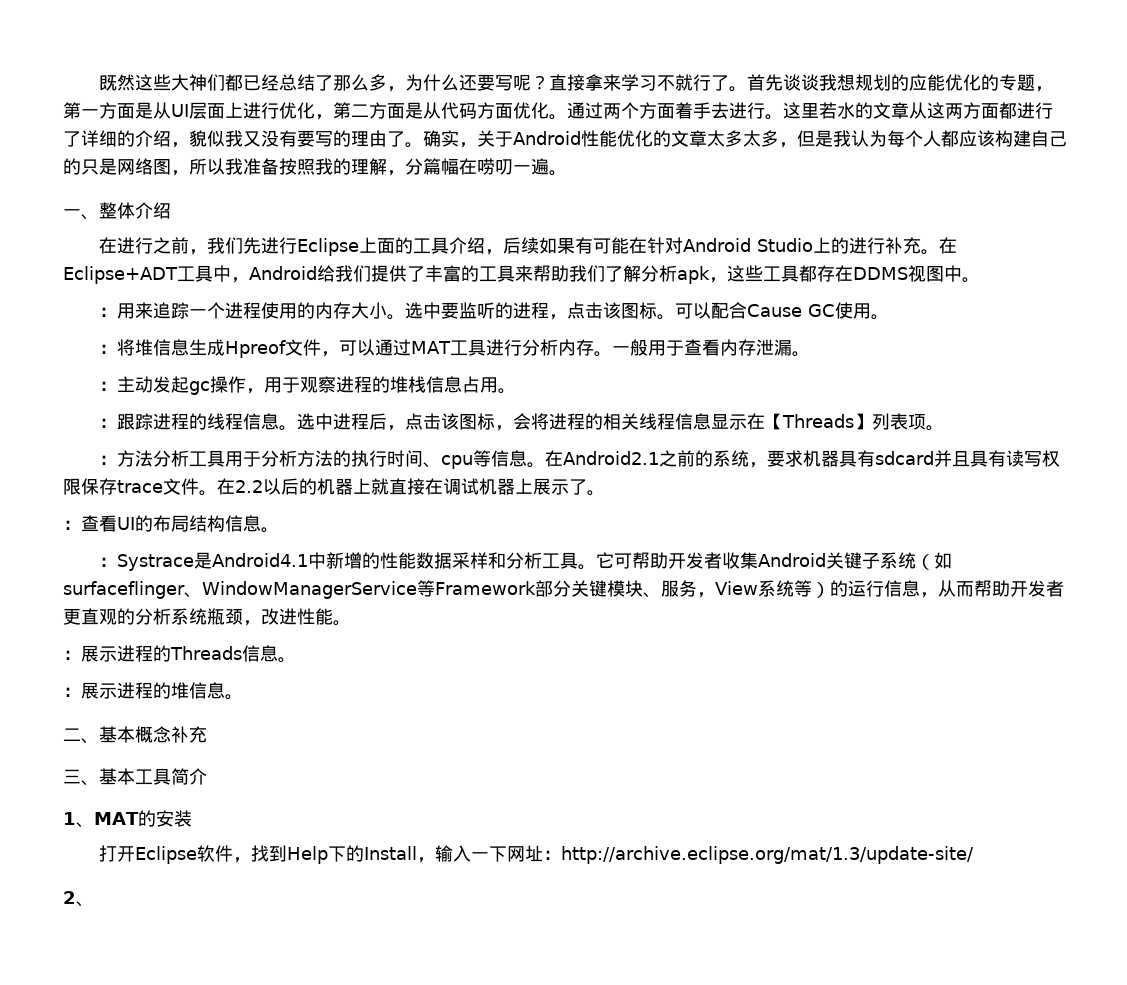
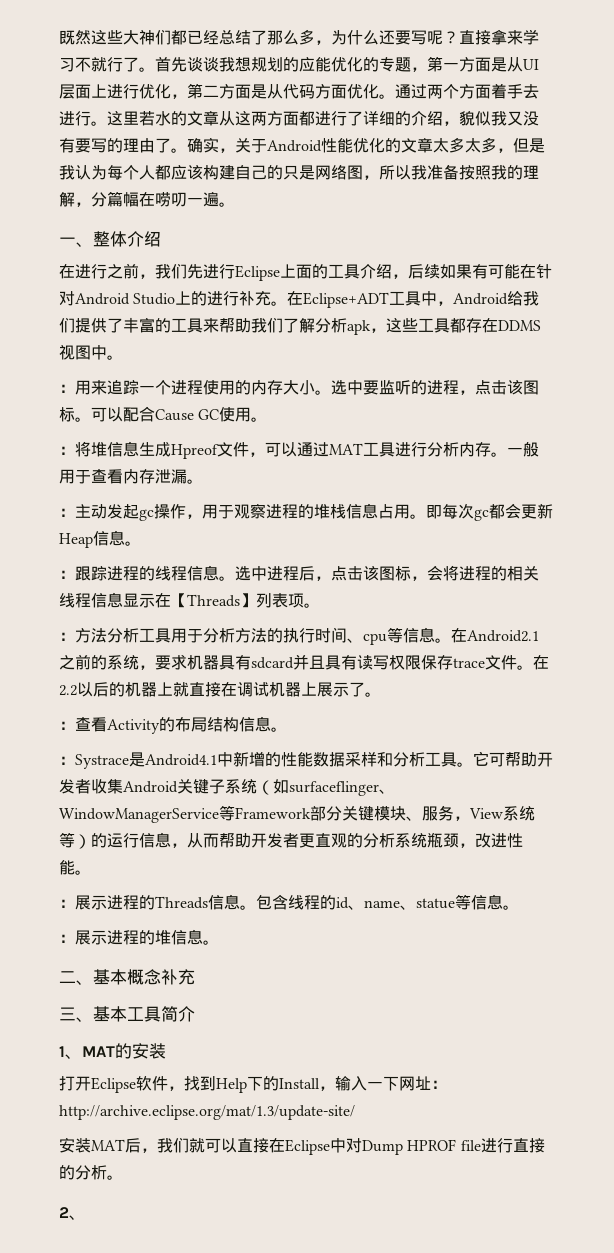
+ 即每次gc都会更新Heap信息。
- ：查看UI的布局结构信息。
+ ：查看Activity的布局结构信息。
+ 包含线程的id、name、statue等信息。
+ 安装MAT后，我们就可以直接在Eclipse中对Dump HPROF file进行直接的分析。

